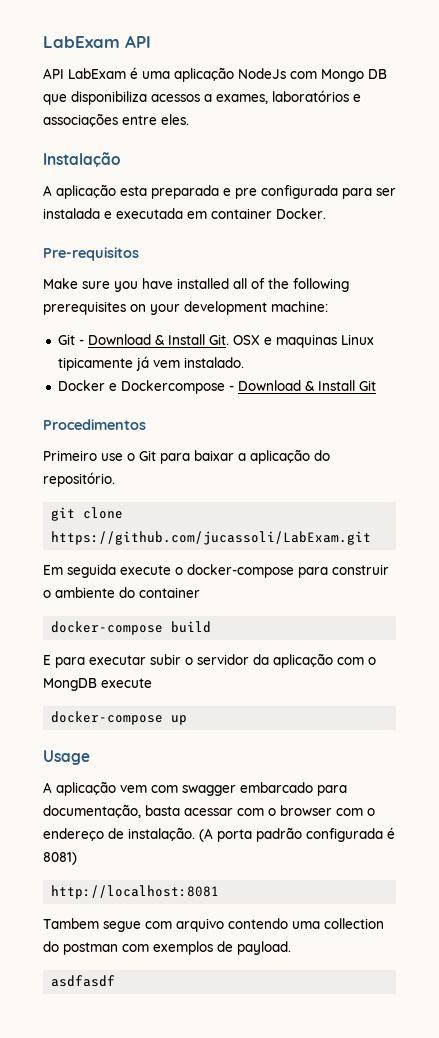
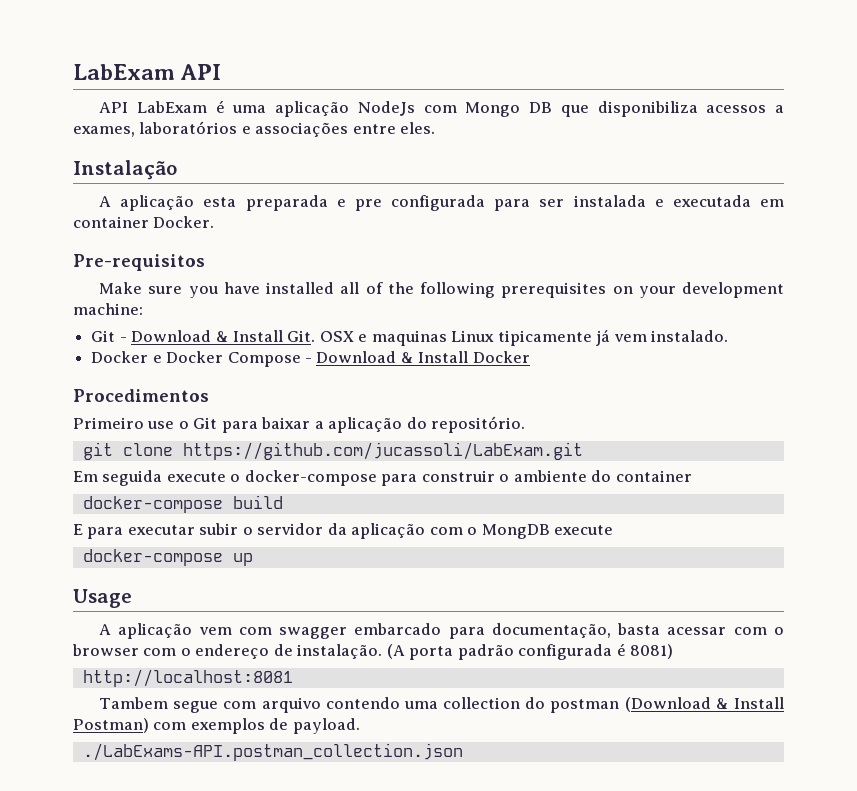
- Docker e Dockercompose - Download & Install Git
+ Docker e Docker Compose - Download & Install Docker
- Tambem segue com arquivo contendo uma collection do postman com exemplos de payload.
+ Tambem segue com arquivo contendo uma collection do postman (Download & Install Postman) com exemplos de payload.
- asdfasdf
+ ./LabExams-API.postman_collection.json

